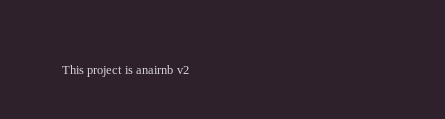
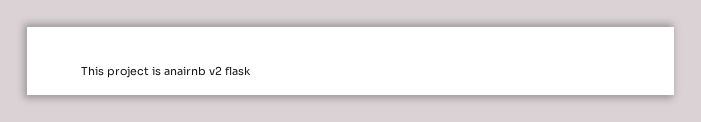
- This project is anairnb v2
+ This project is anairnb v2 flask

